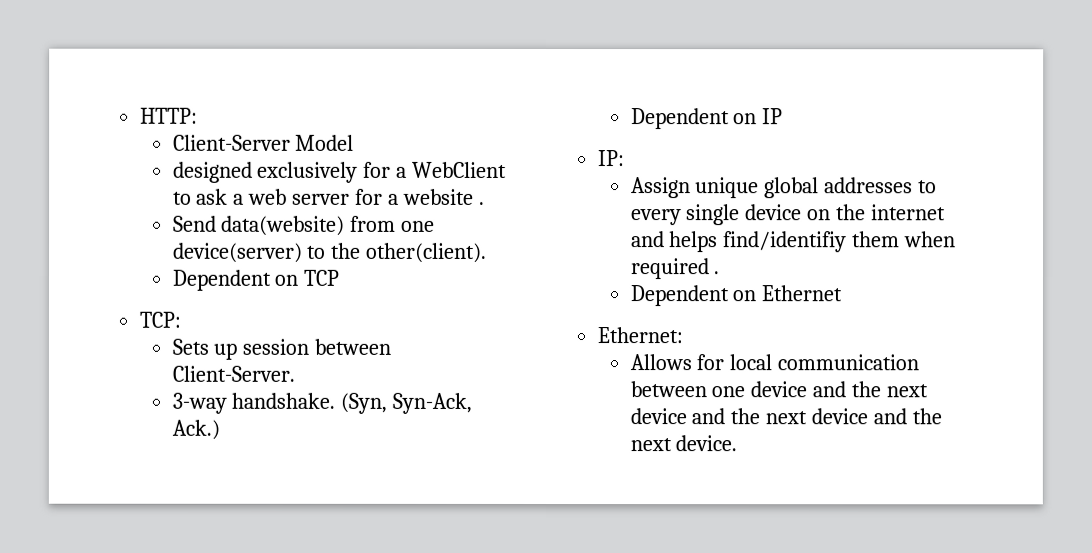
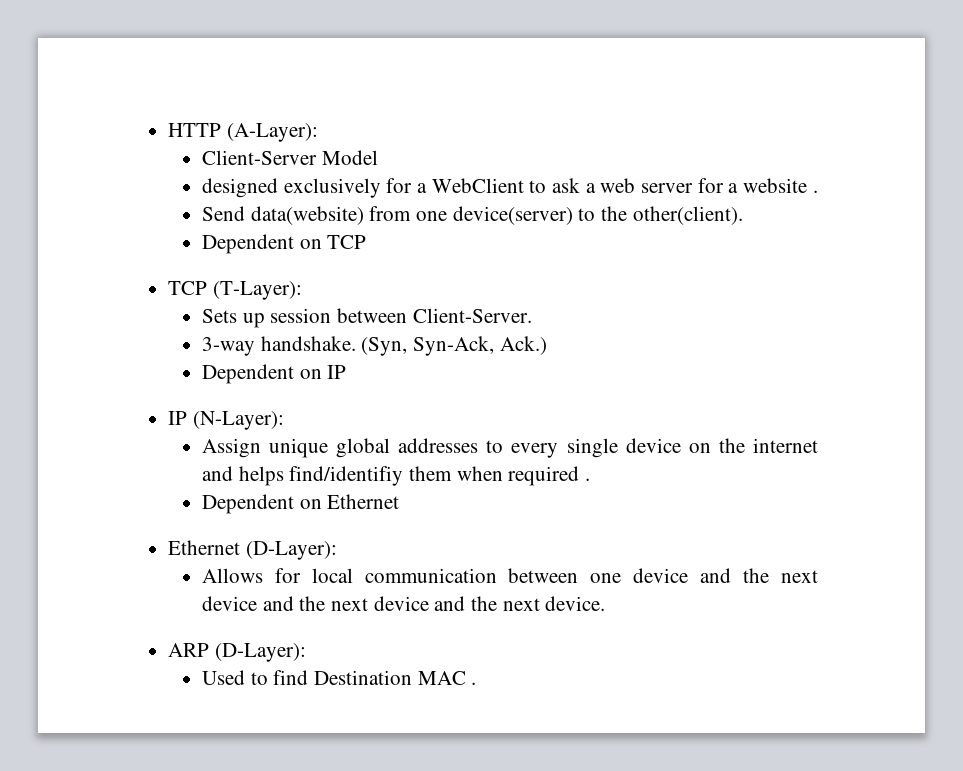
- HTTP:
+ HTTP (A-Layer):
- TCP:
+ TCP (T-Layer):
- IP:
+ IP (N-Layer):
- Ethernet:
+ Ethernet (D-Layer):
+ ARP (D-Layer):
+ Used to find Destination MAC .

